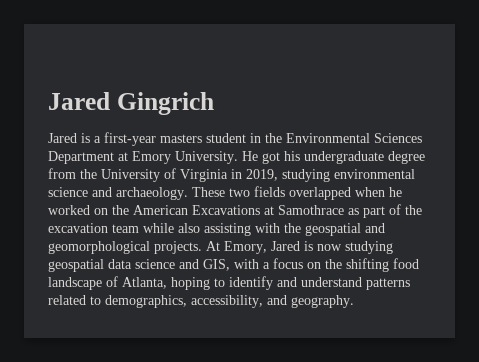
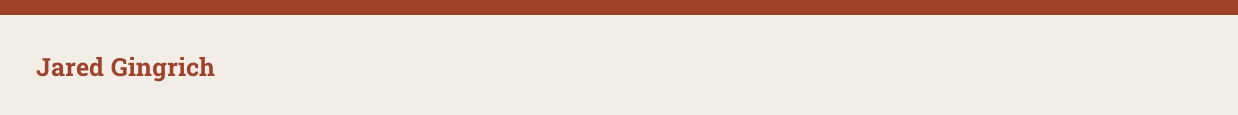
- Jared is a first-year masters student in the Environmental Sciences Department at Emory University. He got his undergraduate degree from the University of Virginia in 2019, studying environmental science and archaeology. These two fields overlapped when he worked on the American Excavations at Samothrace as part of the excavation team while also assisting with the geospatial and geomorphological projects. At Emory, Jared is now studying geospatial data science and GIS, with a focus on the shifting food landscape of Atlanta, hoping to identify and understand patterns related to demographics, accessibility, and geography.

